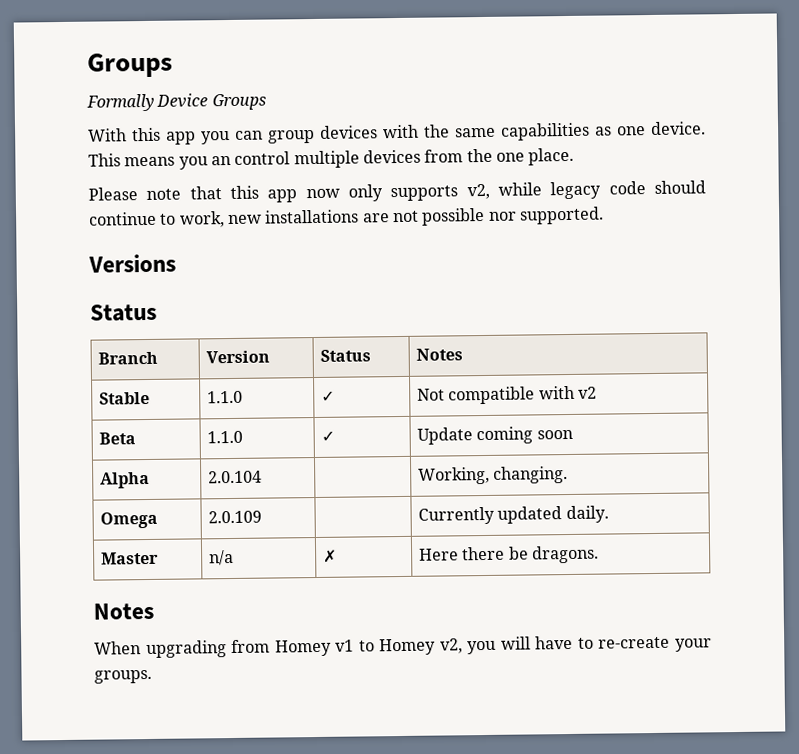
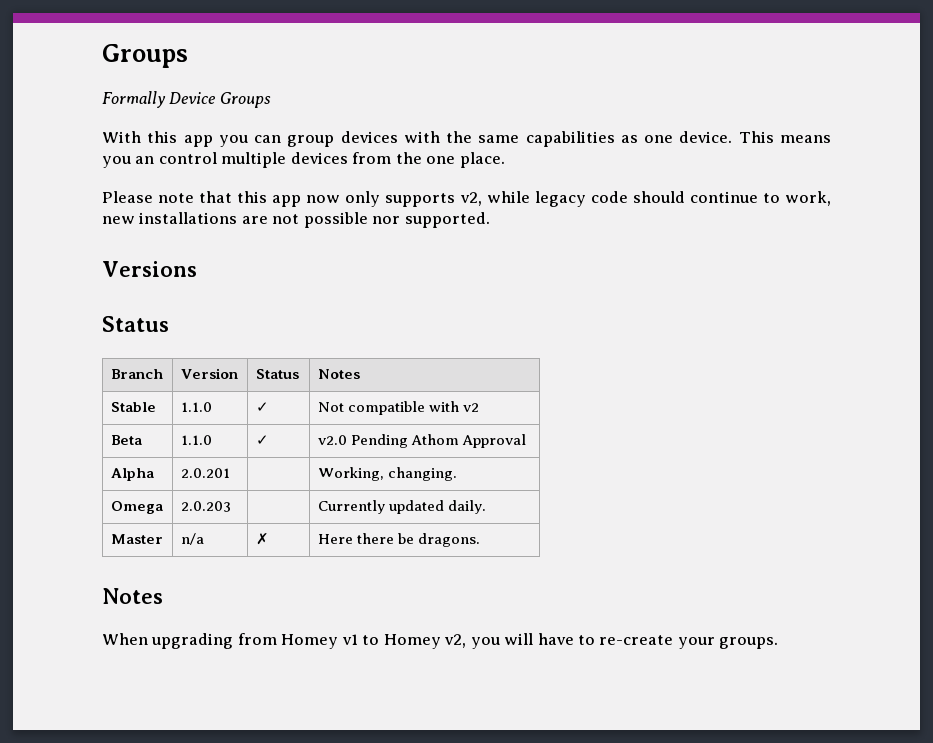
- Beta | 1.1.0 | ✓ | Update coming soon
+ Beta | 1.1.0 | ✓ | v2.0 Pending Athom Approval
- Alpha | 2.0.104 | | Working, changing.
+ Alpha | 2.0.201 | | Working, changing.
- Omega | 2.0.109 | | Currently updated daily.
+ Omega | 2.0.203 | | Currently updated daily.

